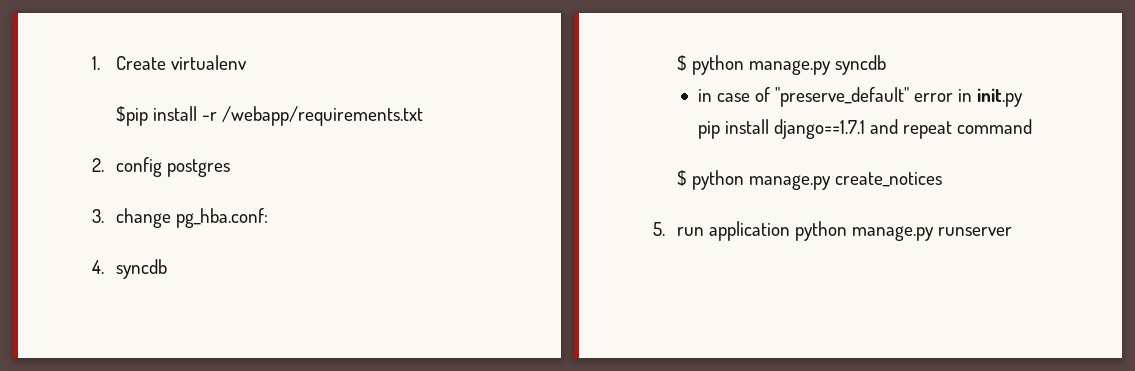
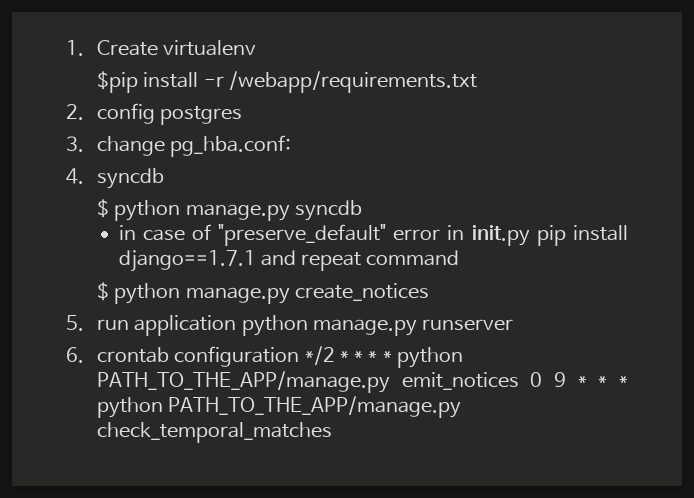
+ 6. crontab configuration */2 * * * * python PATH_TO_THE_APP/manage.py emit_notices 0 9 * * * python PATH_TO_THE_APP/manage.py check_temporal_matches

